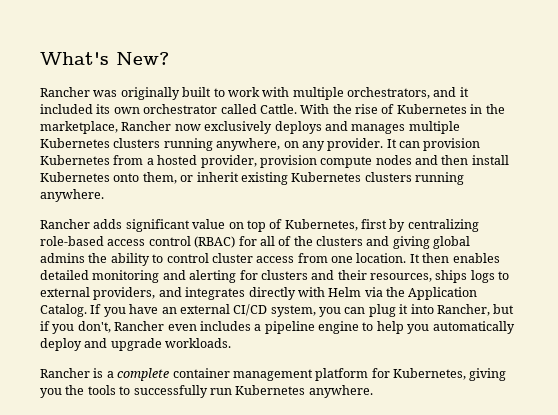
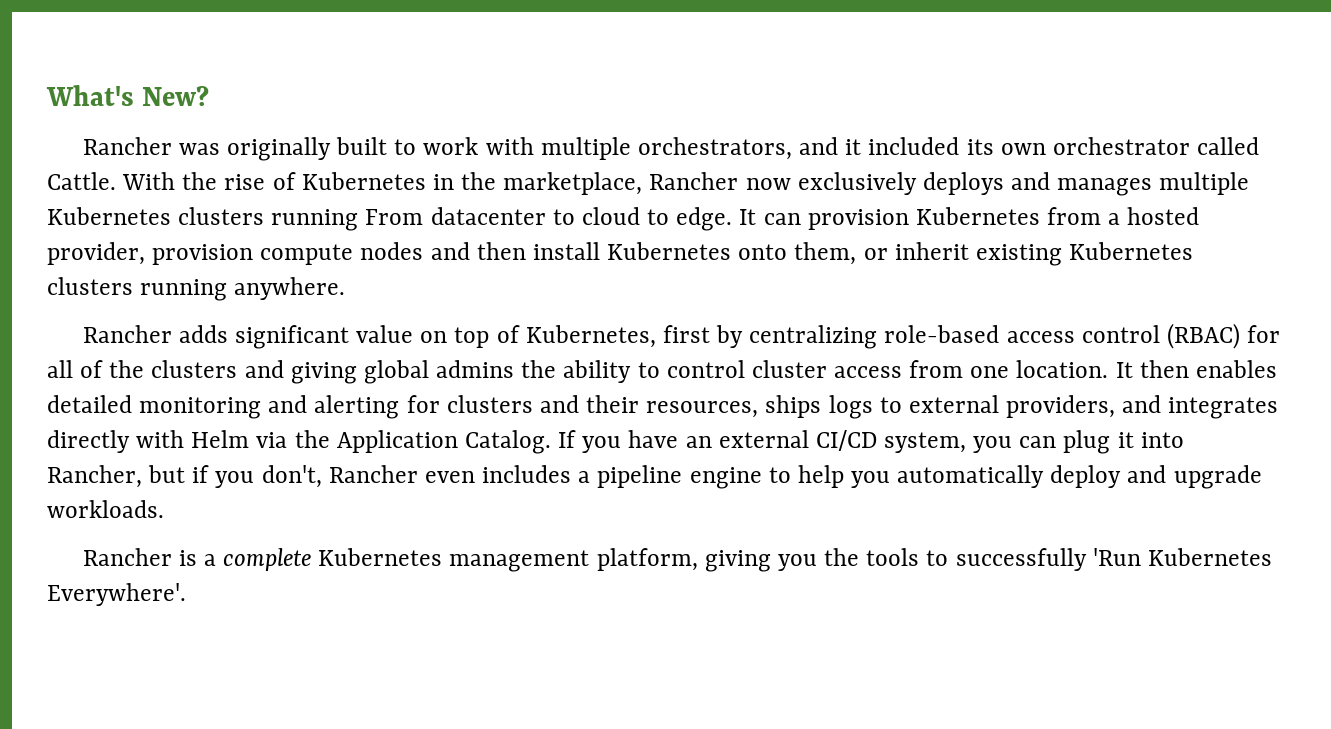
- With the rise of Kubernetes in the marketplace, Rancher now exclusively deploys and manages multiple Kubernetes clusters running anywhere, on any provider.
+ With the rise of Kubernetes in the marketplace, Rancher now exclusively deploys and manages multiple Kubernetes clusters running From datacenter to cloud to edge.
- Rancher is a complete container management platform for Kubernetes, giving you the tools to successfully run Kubernetes anywhere.
+ Rancher is a complete Kubernetes management platform, giving you the tools to successfully 'Run Kubernetes Everywhere'.

